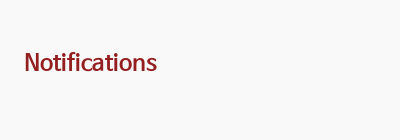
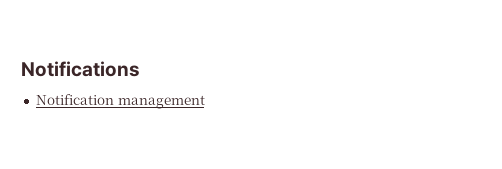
+ Notification management

